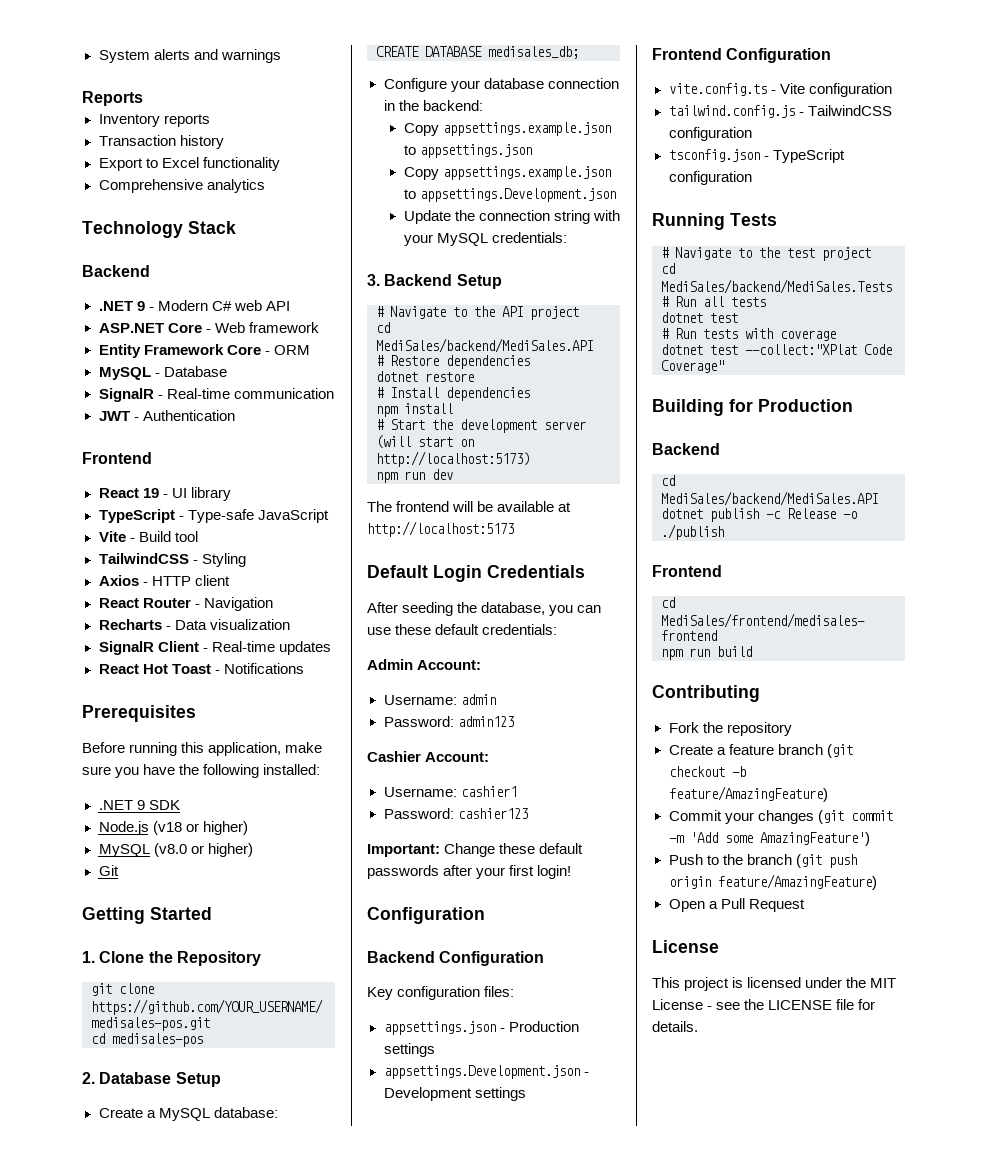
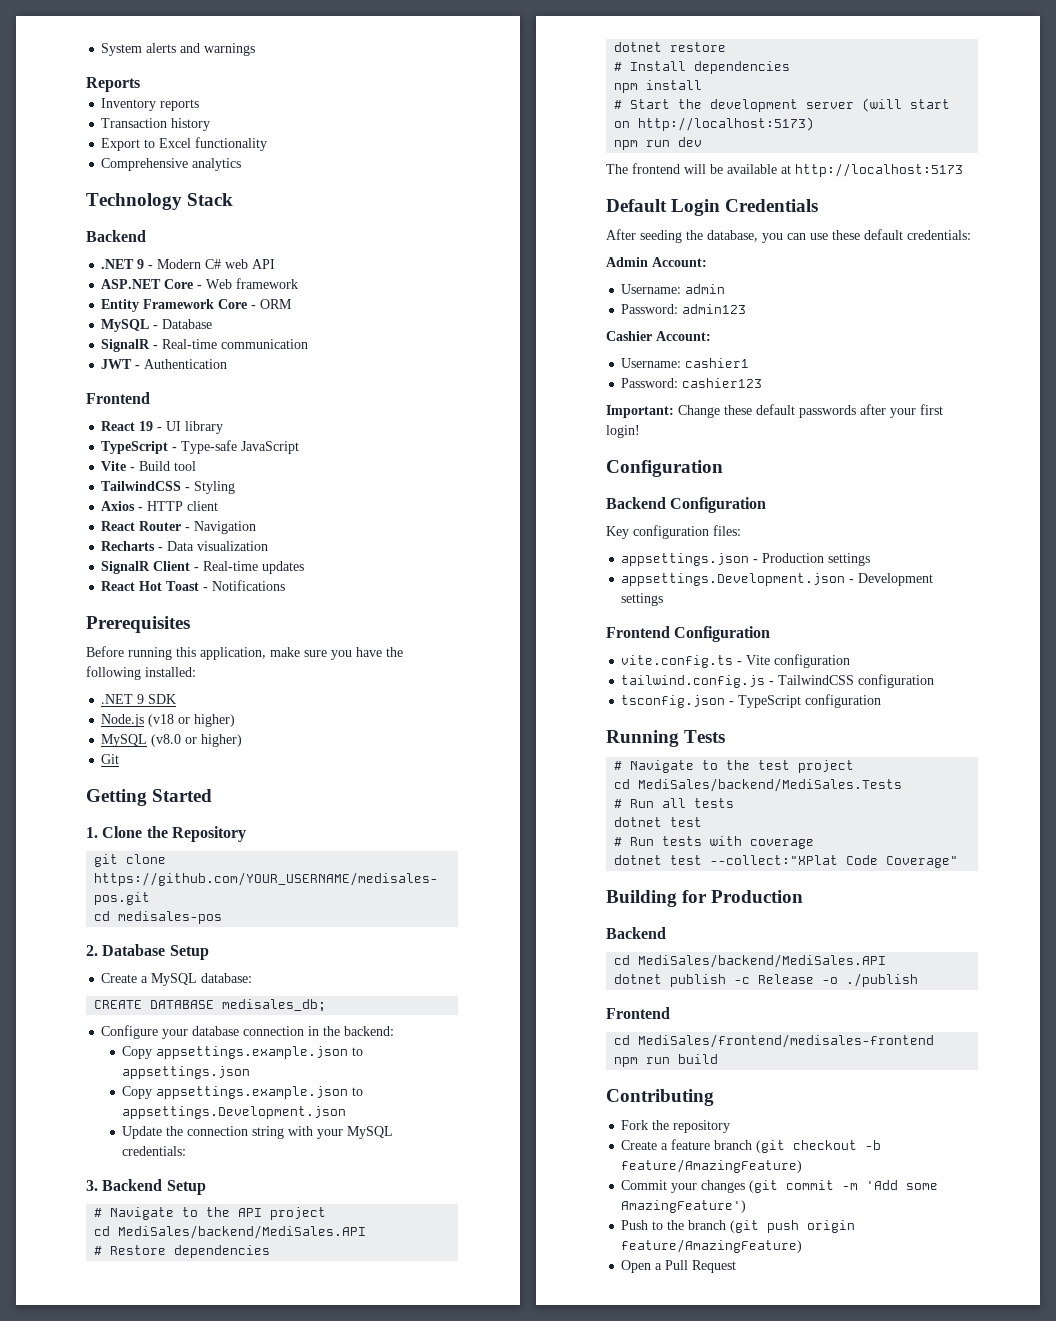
  Open a Pull Request
- License
- This project is licensed under the MIT License - see the LICENSE file for details.

